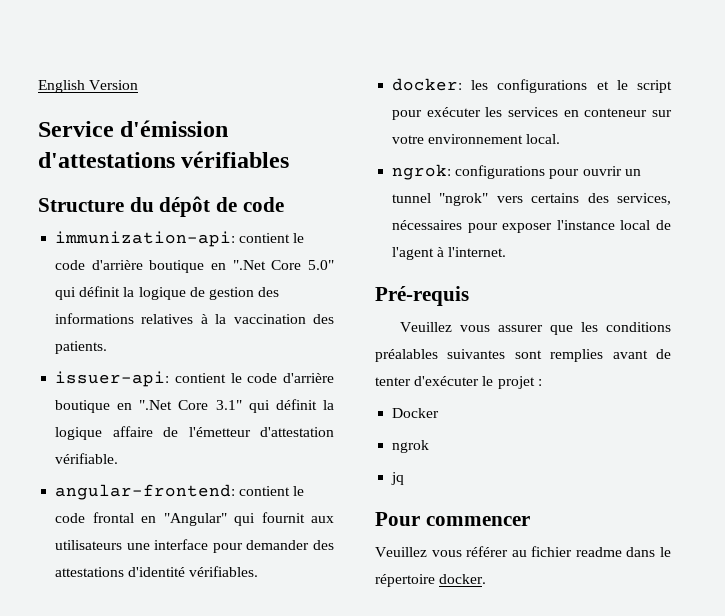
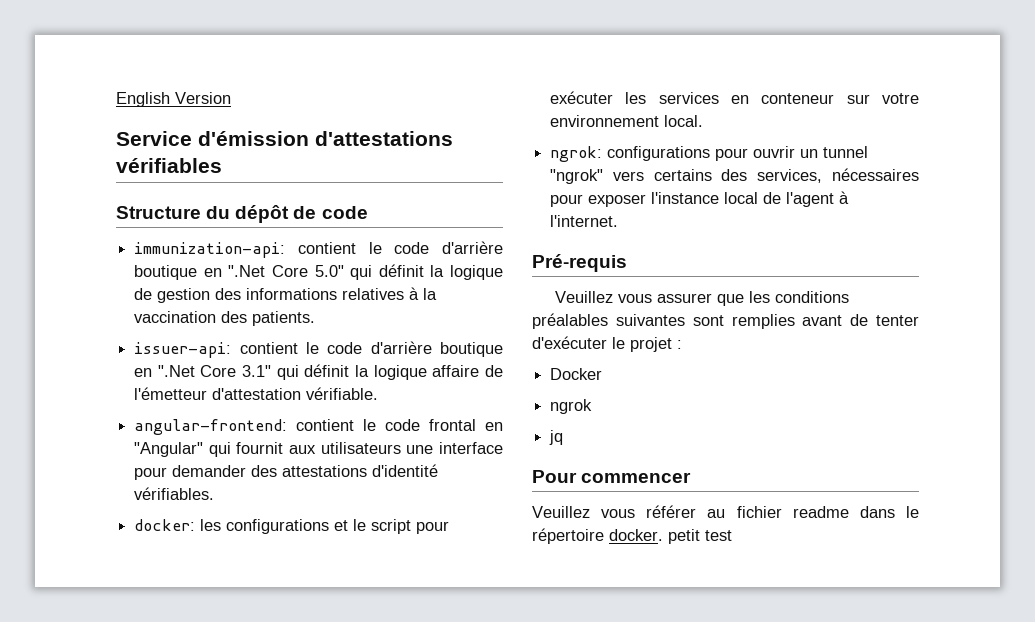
- Veuillez vous référer au fichier readme dans le répertoire docker.
+ Veuillez vous référer au fichier readme dans le répertoire docker. petit test

